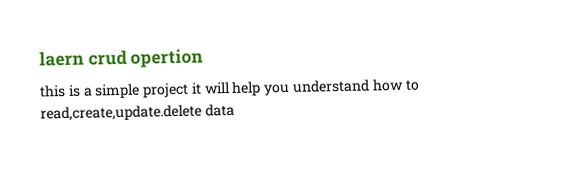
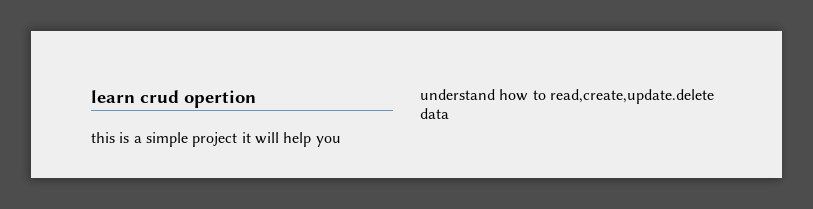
- laern crud opertion
+ learn crud opertion

